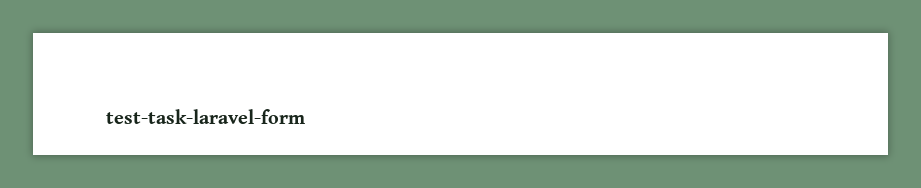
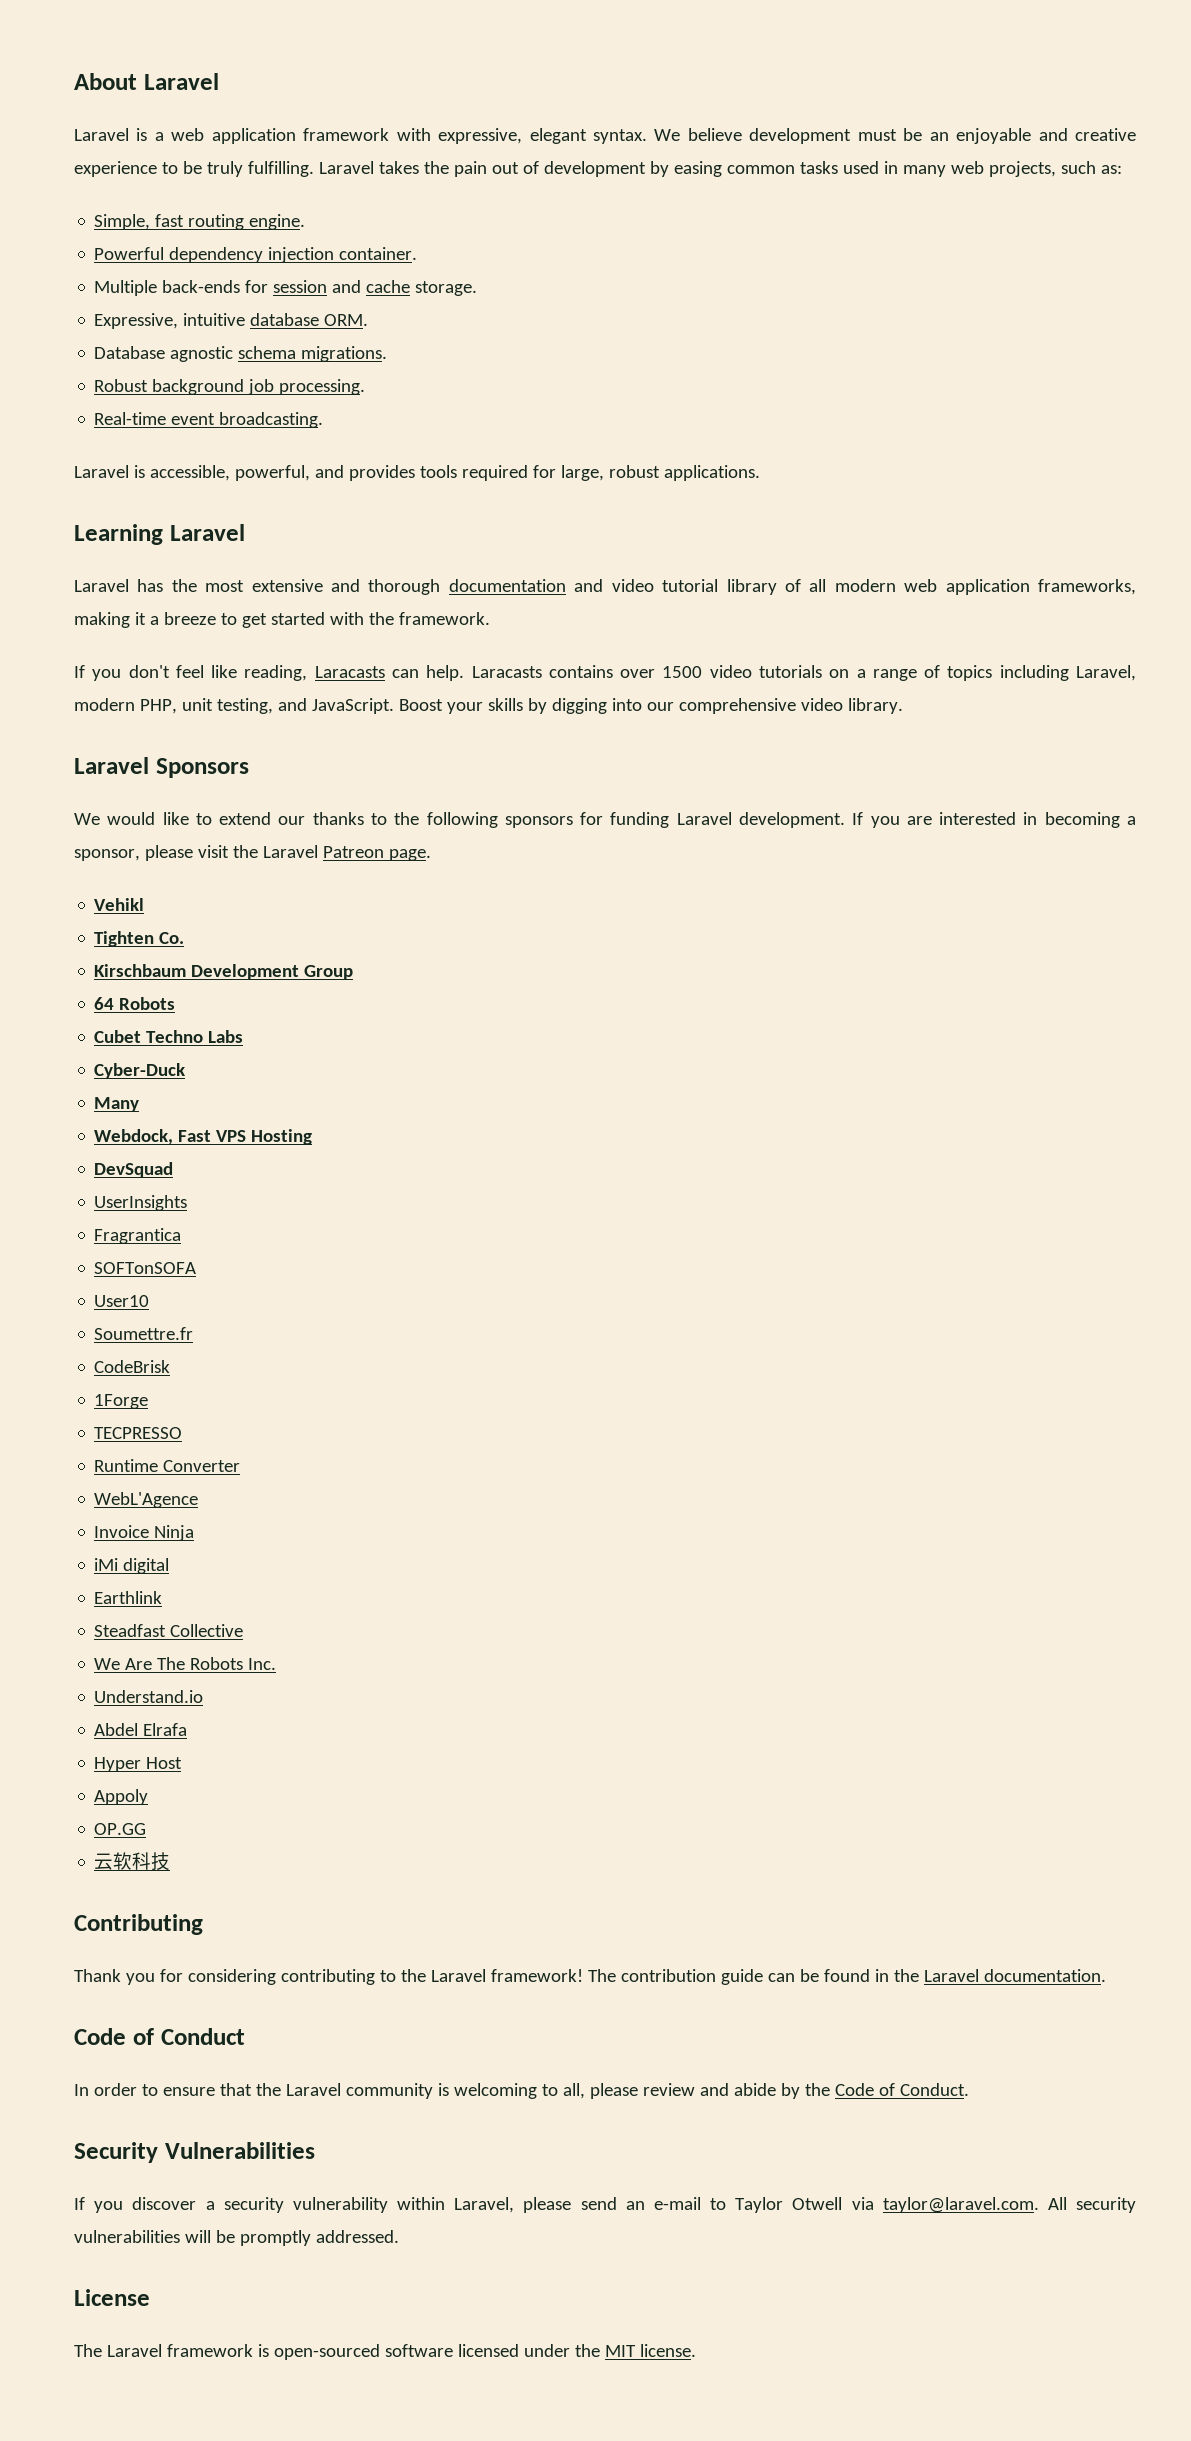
- test-task-laravel-form
+ About Laravel
+ Laravel is a web application framework with expressive, elegant syntax. We believe development must be an enjoyable and creative experience to be truly fulfilling. Laravel takes the pain out of development by easing common tasks used in many web projects, such as:
+ Simple, fast routing engine.
+ Powerful dependency injection container.
+ Multiple back-ends for session and cache storage.
+ Expressive, intuitive database ORM.
+ Database agnostic schema migrations.
+ Robust background job processing.
+ Real-time event broadcasting.
+ Laravel is accessible, powerful, and provides tools required for large, robust applications.
+ Learning Laravel
+ Laravel has the most extensive and thorough documentation and video tutorial library of all modern web application frameworks, making it a breeze to get started with the framework.
+ If you don't feel like reading, Laracasts can help. Laracasts contains over 1500 video tutorials on a range of topics including Laravel, modern PHP, unit testing, and JavaScript. Boost your skills by digging into our comprehensive video library.
+ Laravel Sponsors
+ We would like to extend our thanks to the following sponsors for funding Laravel development. If you are interested in becoming a sponsor, please visit the Laravel Patreon page.
+ Vehikl
+ Tighten Co.
+ Kirschbaum Development Group
+ 64 Robots
+ Cubet Techno Labs
+ Cyber-Duck
+ Many
+ Webdock, Fast VPS Hosting
+ DevSquad
+ UserInsights
+ Fragrantica
+ SOFTonSOFA
+ User10
+ Soumettre.fr
+ CodeBrisk
+ 1Forge
+ TECPRESSO
+ Runtime Converter
+ WebL'Agence
+ Invoice Ninja
+ iMi digital
+ Earthlink
+ Steadfast Collective
+ We Are The Robots Inc.
+ Understand.io
+ Abdel Elrafa
+ Hyper Host
+ Appoly
+ OP.GG
+ 云软科技
+ Contributing
+ Thank you for considering contributing to the Laravel framework! The contribution guide can be found in the Laravel documentation.
+ Code of Conduct
+ In order to ensure that the Laravel community is welcoming to all, please review and abide by the Code of Conduct.
+ Security Vulnerabilities
+ If you discover a security vulnerability within Laravel, please send an e-mail to Taylor Otwell via taylor@laravel.com. All security vulnerabilities will be promptly addressed.
+ License
+ The Laravel framework is open-sourced software licensed under the MIT license.

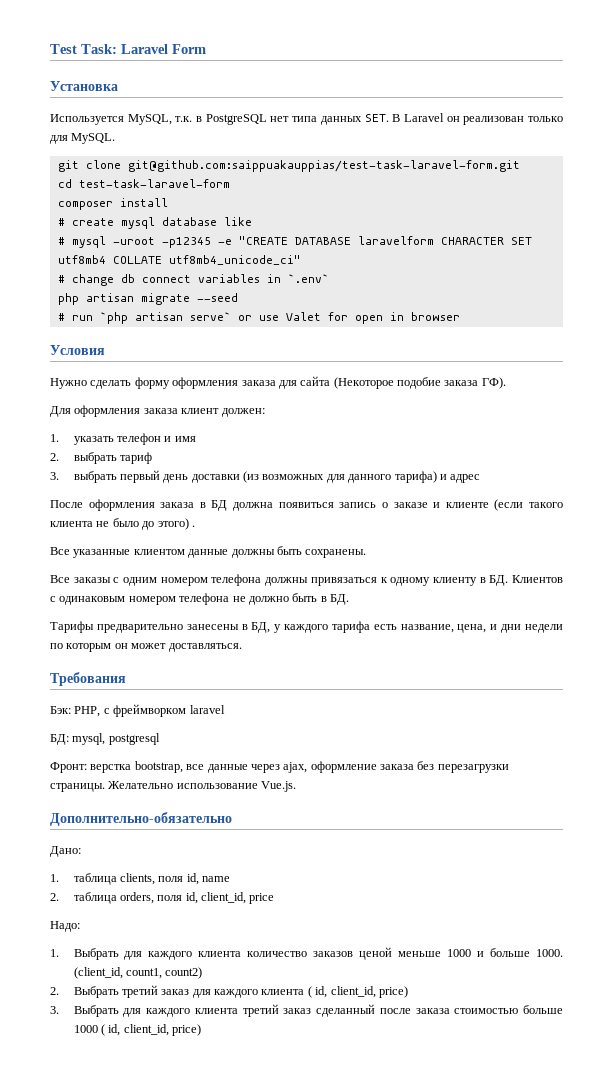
- About Laravel
- Laravel is a web application framework with expressive, elegant syntax. We believe development must be an enjoyable and creative experience to be truly fulfilling. Laravel takes the pain out of development by easing common tasks used in many web projects, such as:
- Simple, fast routing engine.
- Powerful dependency injection container.
- Multiple back-ends for session and cache storage.
- Expressive, intuitive database ORM.
- Database agnostic schema migrations.
- Robust background job processing.
- Real-time event broadcasting.
- Laravel is accessible, powerful, and provides tools required for large, robust applications.
- Learning Laravel
- Laravel has the most extensive and thorough documentation and video tutorial library of all modern web application frameworks, making it a breeze to get started with the framework.
- If you don't feel like reading, Laracasts can help. Laracasts contains over 1500 video tutorials on a range of topics including Laravel, modern PHP, unit testing, and JavaScript. Boost your skills by digging into our comprehensive video library.
- Laravel Sponsors
- We would like to extend our thanks to the following sponsors for funding Laravel development. If you are interested in becoming a sponsor, please visit the Laravel Patreon page.
- Vehikl
- Tighten Co.
- Kirschbaum Development Group
- 64 Robots
- Cubet Techno Labs
- Cyber-Duck
- Many
- Webdock, Fast VPS Hosting
- DevSquad
- UserInsights
- Fragrantica
- SOFTonSOFA
- User10
- Soumettre.fr
- CodeBrisk
- 1Forge
- TECPRESSO
- Runtime Converter
- WebL'Agence
- Invoice Ninja
- iMi digital
- Earthlink
- Steadfast Collective
- We Are The Robots Inc.
- Understand.io
- Abdel Elrafa
- Hyper Host
- Appoly
- OP.GG
- 云软科技
- Contributing
- Thank you for considering contributing to the Laravel framework! The contribution guide can be found in the Laravel documentation.
- Code of Conduct
- In order to ensure that the Laravel community is welcoming to all, please review and abide by the Code of Conduct.
- Security Vulnerabilities
- If you discover a security vulnerability within Laravel, please send an e-mail to Taylor Otwell via taylor@laravel.com. All security vulnerabilities will be promptly addressed.
- License
- The Laravel framework is open-sourced software licensed under the MIT license.
+ Test Task: Laravel Form
+ Установка
+ Используется MySQL, т.к. в PostgreSQL нет типа данных SET. В Laravel он реализован только для MySQL.
+ git clone git@github.com:saippuakauppias/test-task-laravel-form.git
+ cd test-task-laravel-form
+ composer install
+ # create mysql database like
+ # mysql -uroot -p12345 -e "CREATE DATABASE laravelform CHARACTER SET utf8mb4 COLLATE utf8mb4_unicode_ci"
+ # change db connect variables in `.env`
+ php artisan migrate --seed
+ # run `php artisan serve` or use Valet for open in browser
+ Условия
+ Нужно сделать форму оформления заказа для сайта (Некоторое подобие заказа ГФ).
+ Для оформления заказа клиент должен:
+ 1. указать телефон и имя
+ 2. выбрать тариф
+ 3. выбрать первый день доставки (из возможных для данного тарифа) и адрес
+ После оформления заказа в БД должна появиться запись о заказе и клиенте (если такого клиента не было до этого) .
+ Все указанные клиентом данные должны быть сохранены.
+ Все заказы с одним номером телефона должны привязаться к одному клиенту в БД. Клиентов с одинаковым номером телефона не должно быть в БД.
+ Тарифы предварительно занесены в БД, у каждого тарифа есть название, цена, и дни недели по которым он может доставляться.
+ Требования
+ Бэк: PHP, с фреймворком laravel
+ БД: mysql, postgresql
+ Фронт: верстка bootstrap, все данные через ajax, оформление заказа без перезагрузки страницы. Желательно использование Vue.js.
+ Дополнительно-обязательно
+ Дано:
+ 1. таблица clients, поля id, name
+ 2. таблица orders, поля id, client_id, price
+ Надо:
+ 1. Выбрать для каждого клиента количество заказов ценой меньше 1000 и больше 1000. (client_id, count1, count2)
+ 2. Выбрать третий заказ для каждого клиента ( id, client_id, price)
+ 3. Выбрать для каждого клиента третий заказ сделанный после заказа стоимостью больше 1000 ( id, client_id, price)

